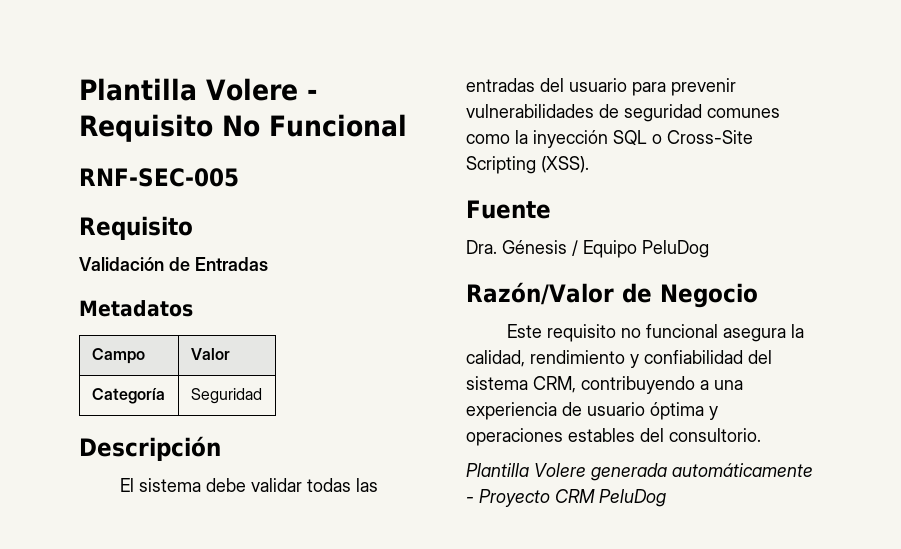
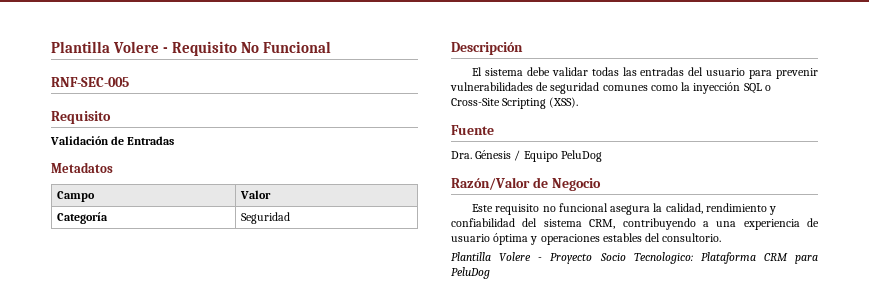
- Plantilla Volere generada automáticamente - Proyecto CRM PeluDog
+ Plantilla Volere - Proyecto Socio Tecnologico: Plataforma CRM para PeluDog

